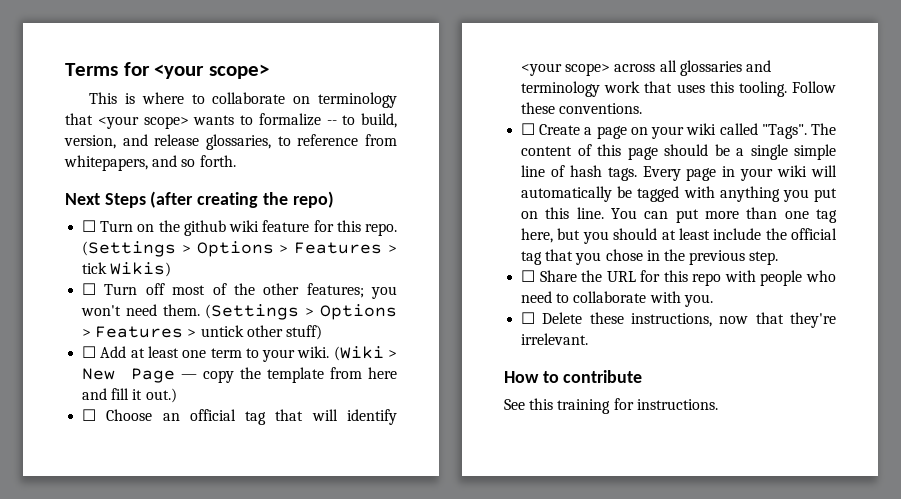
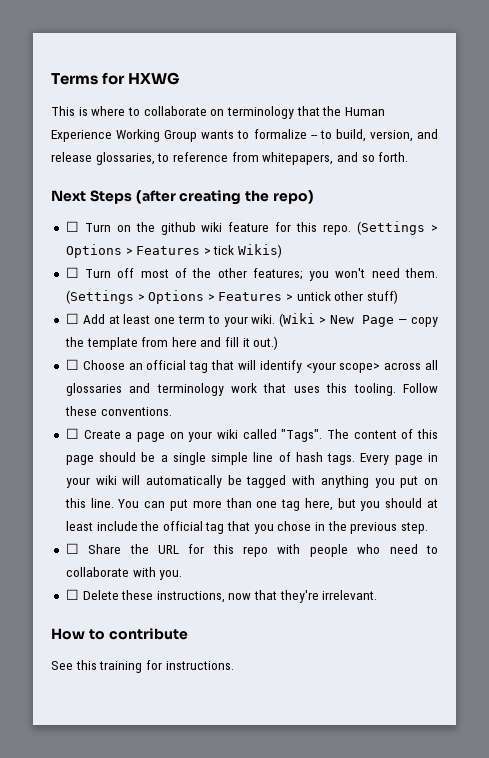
- Terms for <your scope>
+ Terms for HXWG
- This is where to collaborate on terminology that <your scope> wants to formalize -- to build, version, and release glossaries, to reference from whitepapers, and so forth.
+ This is where to collaborate on terminology that the Human Experience Working Group wants to formalize -- to build, version, and release glossaries, to reference from whitepapers, and so forth.

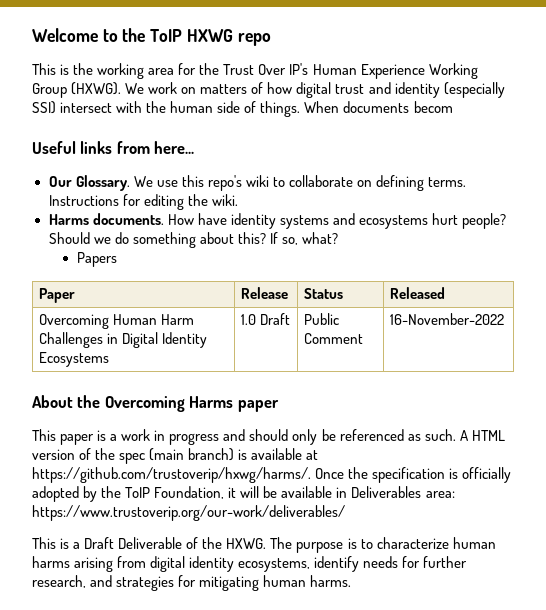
- Terms for HXWG
- This is where to collaborate on terminology that the Human Experience Working Group wants to formalize -- to build, version, and release glossaries, to reference from whitepapers, and so forth.
- Next Steps (after creating the repo)
- ☐ Turn on the github wiki feature for this repo. (Settings > Options > Features > tick Wikis)
- ☐ Turn off most of the other features; you won't need them. (Settings > Options > Features > untick other stuff)
- ☐ Add at least one term to your wiki. (Wiki > New Page — copy the template from here and fill it out.)
- ☐ Choose an official tag that will identify <your scope> across all glossaries and terminology work that uses this tooling. Follow these conventions.
- ☐ Create a page on your wiki called "Tags". The content of this page should be a single simple line of hash tags. Every page in your wiki will automatically be tagged with anything you put on this line. You can put more than one tag here, but you should at least include the official tag that you chose in the previous step.
- ☐ Share the URL for this repo with people who need to collaborate with you.
- ☐ Delete these instructions, now that they're irrelevant.
- How to contribute
- See this training for instructions.
+ Welcome to the ToIP HXWG repo
+ This is the working area for the Trust Over IP's Human Experience Working Group (HXWG). We work on matters of how digital trust and identity (especially SSI) intersect with the human side of things. When documents becom
+ Useful links from here...
+ Our Glossary. We use this repo's wiki to collaborate on defining terms. Instructions for editing the wiki.
+ Harms documents. How have identity systems and ecosystems hurt people? Should we do something about this? If so, what?
+ Papers
+ Paper | Release | Status | Released
+ Overcoming Human Harm Challenges in Digital Identity Ecosystems | 1.0 Draft | Public Comment | 16-November-2022
+ About the Overcoming Harms paper
+ This paper is a work in progress and should only be referenced as such. A HTML version of the spec (main branch) is available at https://github.com/trustoverip/hxwg/harms/. Once the specification is officially adopted by the ToIP Foundation, it will be available in Deliverables area: https://www.trustoverip.org/our-work/deliverables/
+ This is a Draft Deliverable of the HXWG. The purpose is to characterize human harms arising from digital identity ecosystems, identify needs for further research, and strategies for mitigating human harms.

